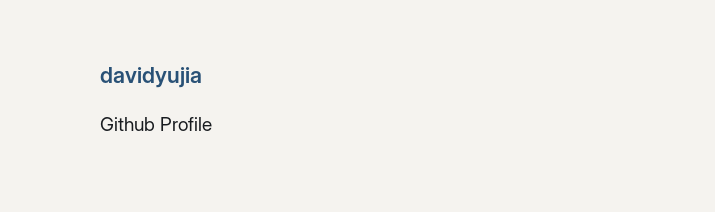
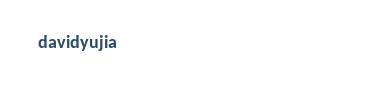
- Github Profile

